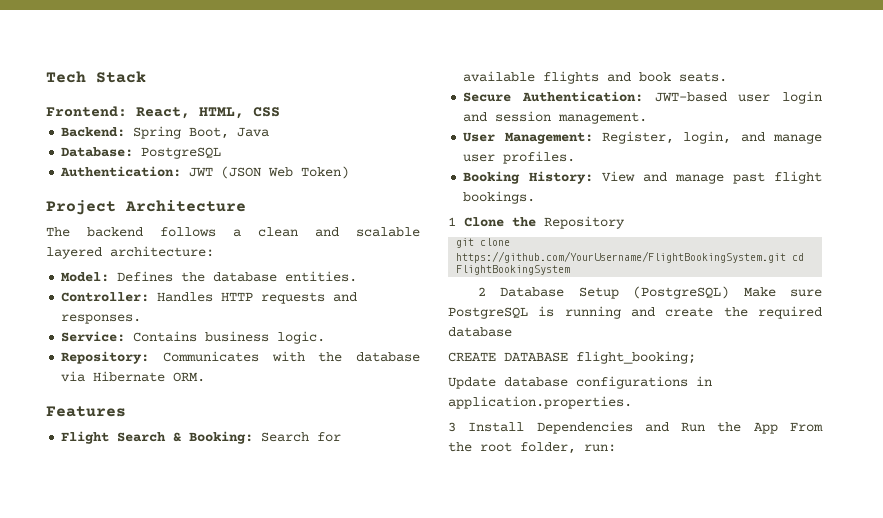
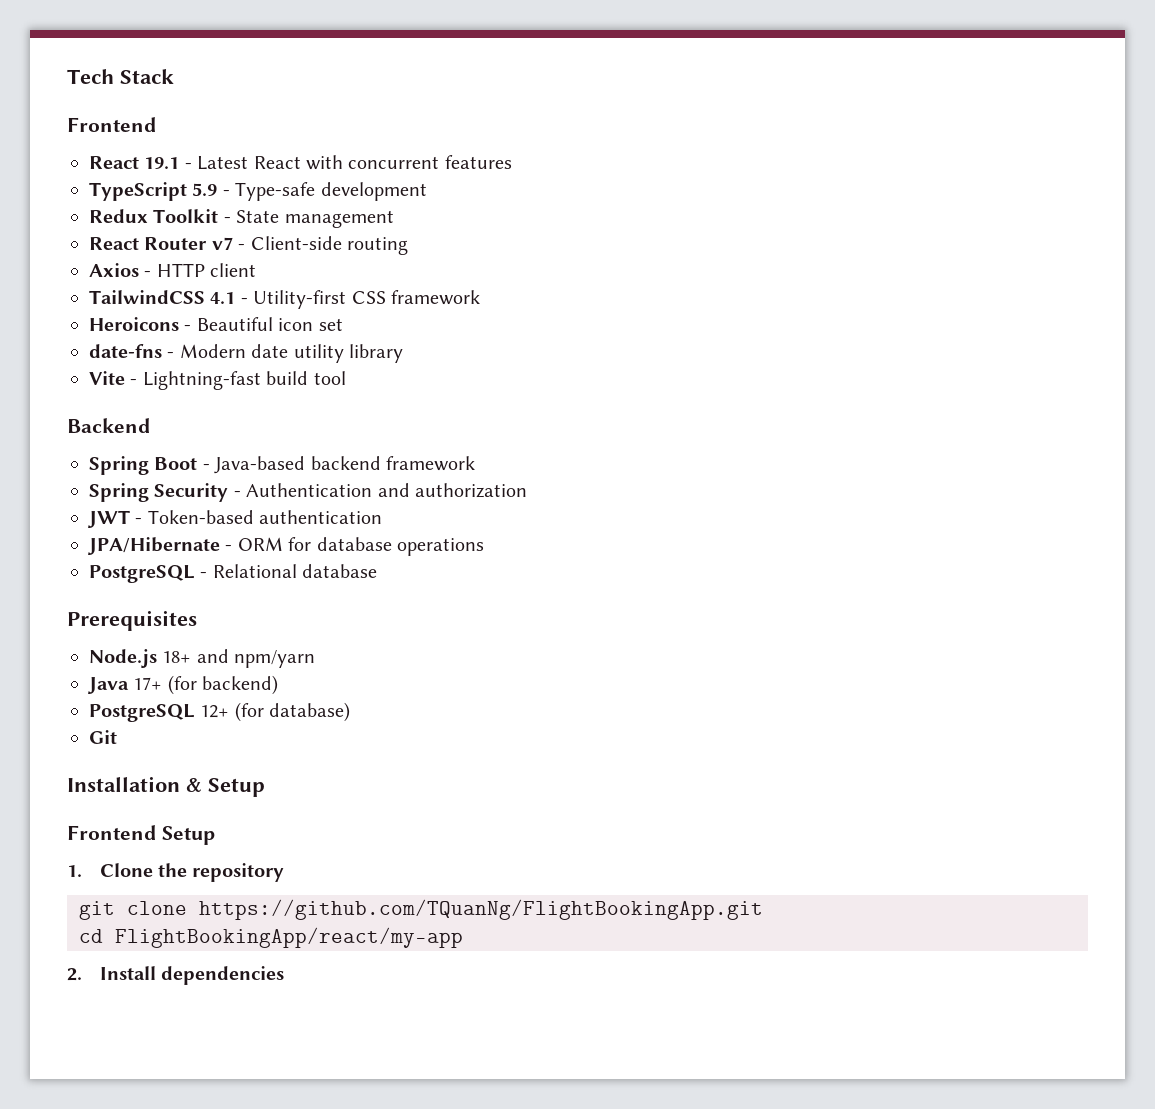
  Tech Stack
- Frontend: React, HTML, CSS
- Backend: Spring Boot, Java
- Database: PostgreSQL
- Authentication: JWT (JSON Web Token)
- Project Architecture
- The backend follows a clean and scalable layered architecture:
- Model: Defines the database entities.
- Controller: Handles HTTP requests and responses.
- Service: Contains business logic.
- Repository: Communicates with the database via Hibernate ORM.
- Features
- Flight Search & Booking: Search for available flights and book seats.
- Secure Authentication: JWT-based user login and session management.
- User Management: Register, login, and manage user profiles.
- Booking History: View and manage past flight bookings.
- 1 Clone the Repository
+ Frontend
+ React 19.1 - Latest React with concurrent features
+ TypeScript 5.9 - Type-safe development
+ Redux Toolkit - State management
+ React Router v7 - Client-side routing
+ Axios - HTTP client
+ TailwindCSS 4.1 - Utility-first CSS framework
+ Heroicons - Beautiful icon set
+ date-fns - Modern date utility library
+ Vite - Lightning-fast build tool
+ Backend
+ Spring Boot - Java-based backend framework
+ Spring Security - Authentication and authorization
+ JWT - Token-based authentication
+ JPA/Hibernate - ORM for database operations
+ PostgreSQL - Relational database
+ Prerequisites
+ Node.js 18+ and npm/yarn
+ Java 17+ (for backend)
+ PostgreSQL 12+ (for database)
+ Git
+ Installation & Setup
+ Frontend Setup
+ 1. Clone the repository
- git clone https://github.com/YourUsername/FlightBookingSystem.git cd FlightBookingSystem
- 2 Database Setup (PostgreSQL) Make sure PostgreSQL is running and create the required database
- CREATE DATABASE flight_booking;
- Update database configurations in application.properties.
- 3 Install Dependencies and Run the App From the root folder, run:
+ git clone https://github.com/TQuanNg/FlightBookingApp.git
+ cd FlightBookingApp/react/my-app
+ 2. Install dependencies

